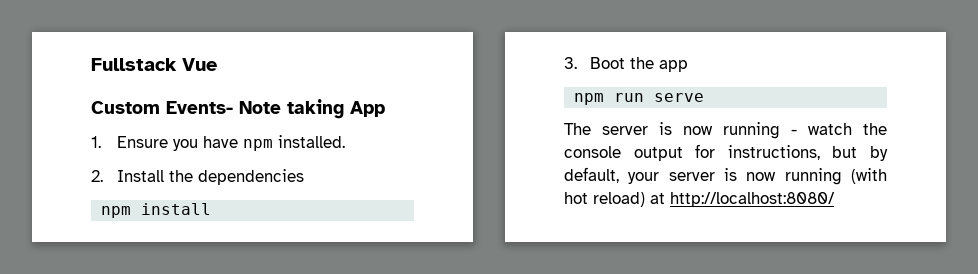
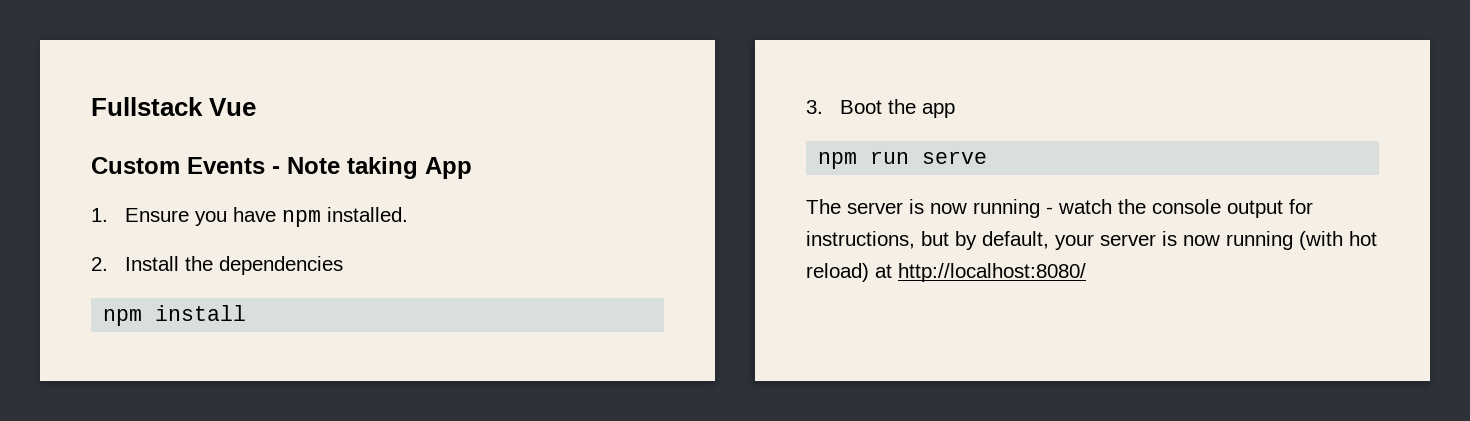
- Custom Events- Note taking App
+ Custom Events - Note taking App

